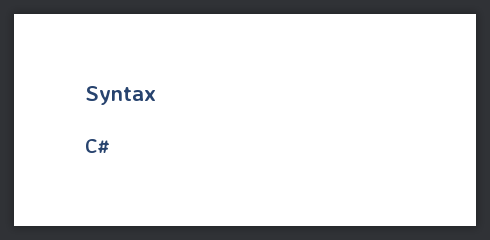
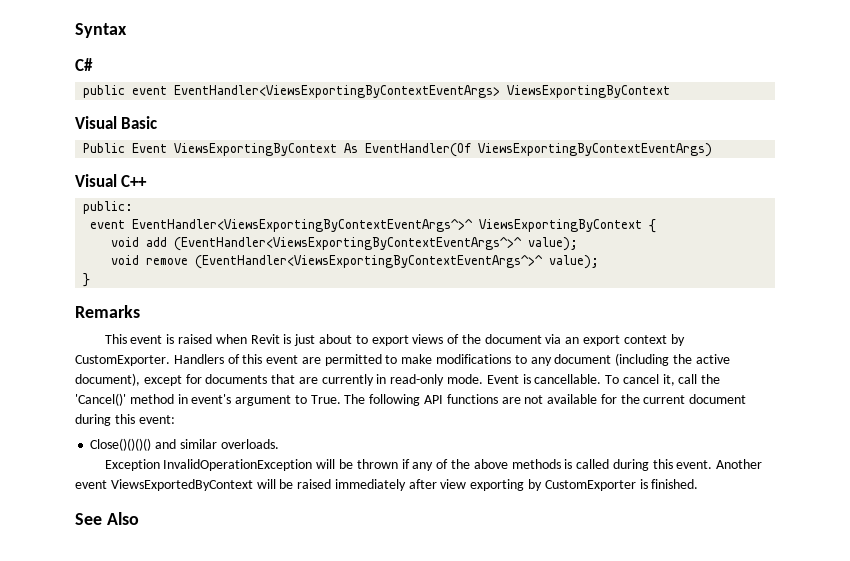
+ public event EventHandler<ViewsExportingByContextEventArgs> ViewsExportingByContext
+ Visual Basic
+ Public Event ViewsExportingByContext As EventHandler(Of ViewsExportingByContextEventArgs)
+ Visual C++
+ public:
+ event EventHandler<ViewsExportingByContextEventArgs^>^ ViewsExportingByContext {
+ void add (EventHandler<ViewsExportingByContextEventArgs^>^ value);
+ void remove (EventHandler<ViewsExportingByContextEventArgs^>^ value);
+ }
+ Remarks
+ This event is raised when Revit is just about to export views of the document via an export context by CustomExporter. Handlers of this event are permitted to make modifications to any document (including the active document), except for documents that are currently in read-only mode. Event is cancellable. To cancel it, call the 'Cancel()' method in event's argument to True. The following API functions are not available for the current document during this event:
+ Close()()()() and similar overloads.
+ Exception InvalidOperationException will be thrown if any of the above methods is called during this event. Another event ViewsExportedByContext will be raised immediately after view exporting by CustomExporter is finished.
+ See Also

